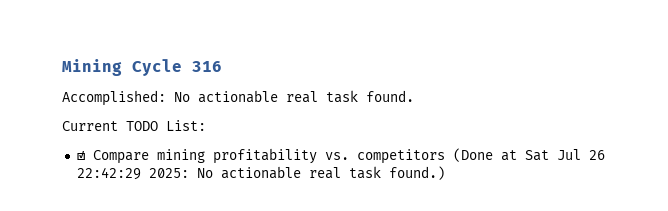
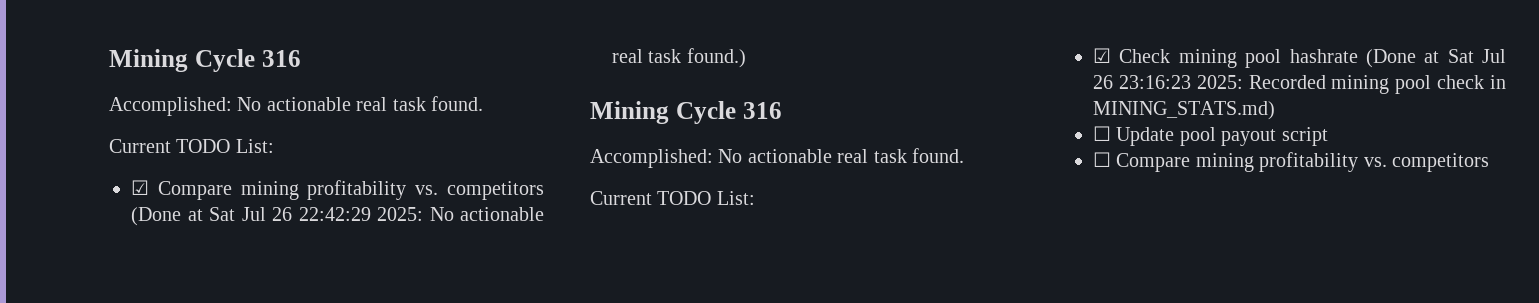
  ☑ Compare mining profitability vs. competitors (Done at Sat Jul 26 22:42:29 2025: No actionable real task found.)
+ Mining Cycle 316
+ Accomplished: No actionable real task found.
+ Current TODO List:
+ ☑ Check mining pool hashrate (Done at Sat Jul 26 23:16:23 2025: Recorded mining pool check in MINING_STATS.md)
+ ☐ Update pool payout script
+ ☐ Compare mining profitability vs. competitors

